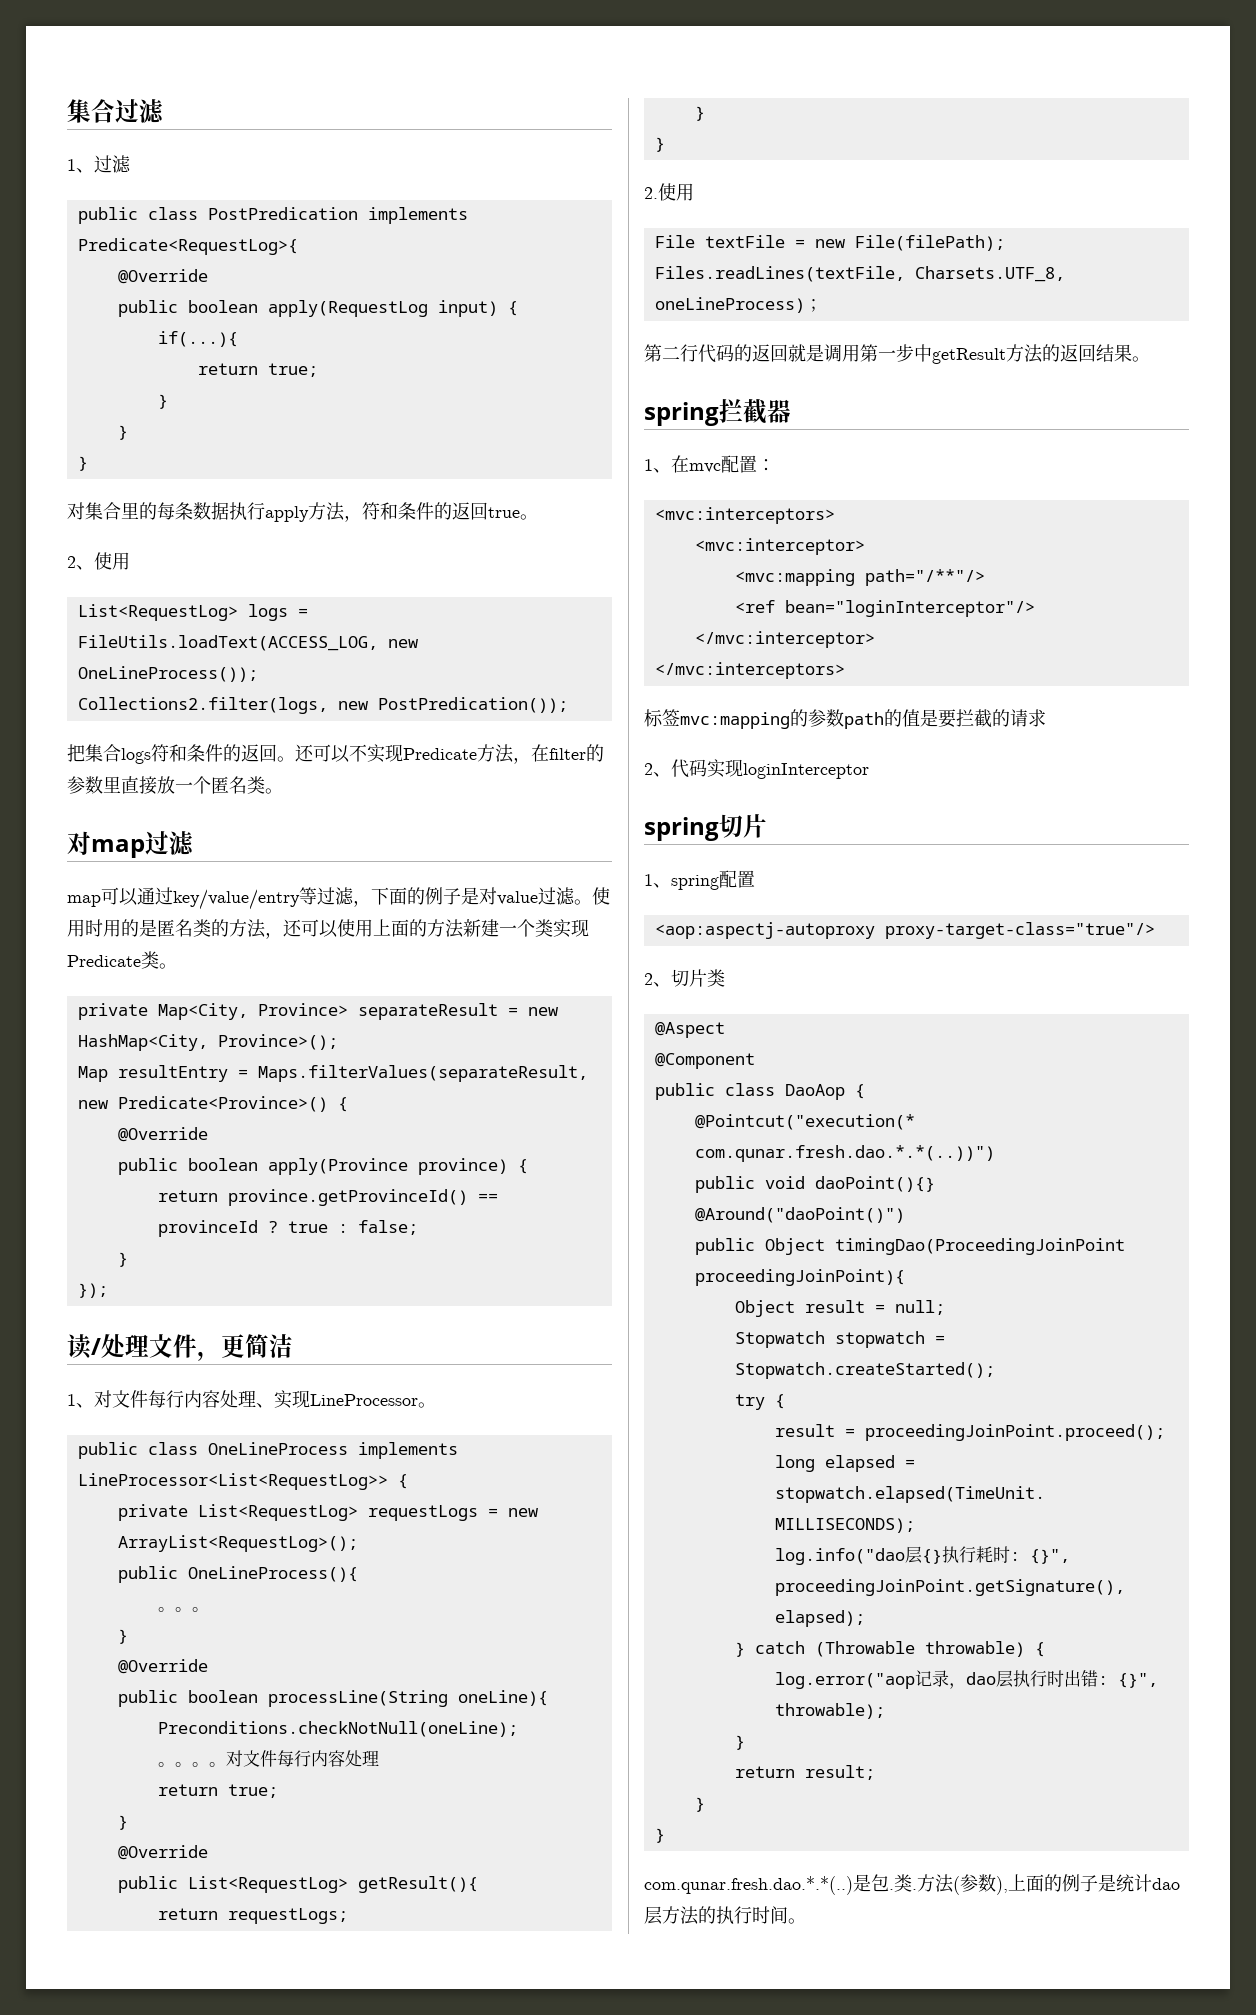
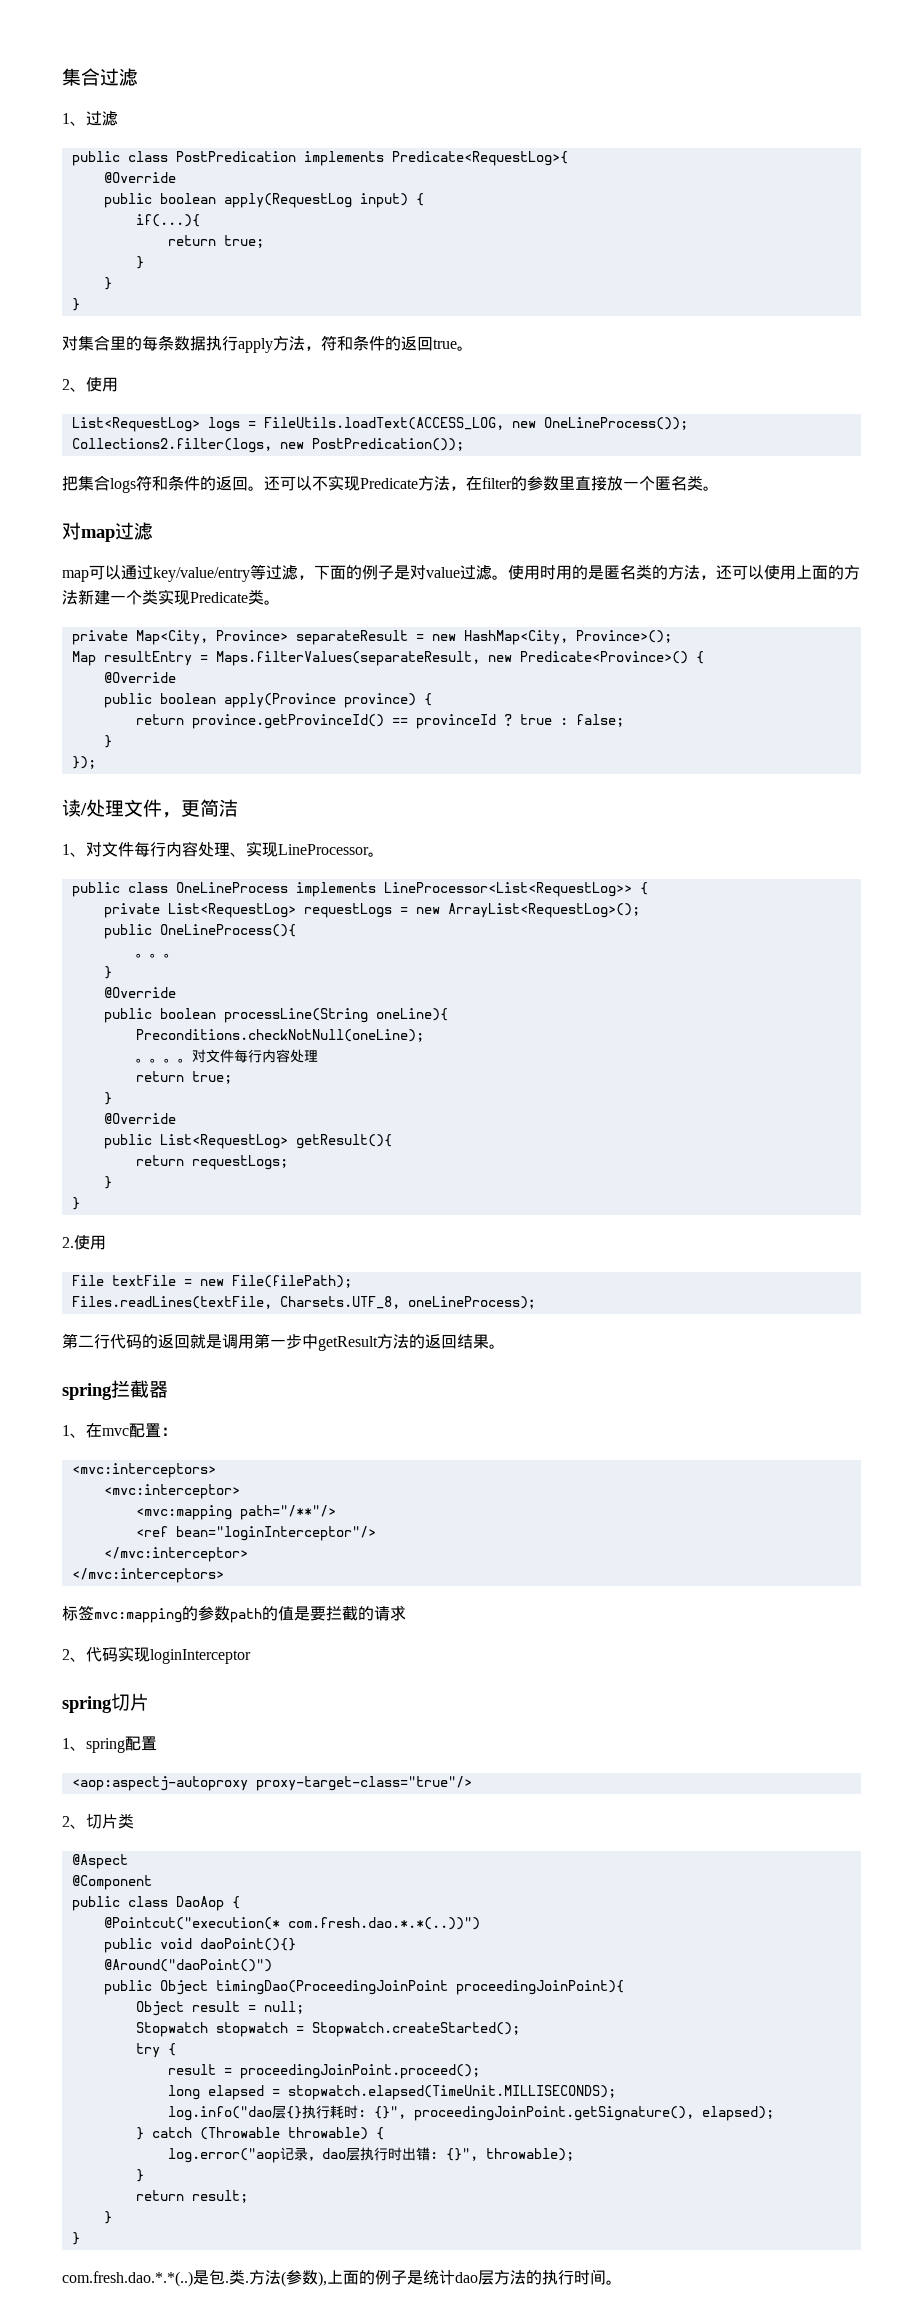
- @Pointcut("execution(* com.qunar.fresh.dao.*.*(..))")
+ @Pointcut("execution(* com.fresh.dao.*.*(..))")
- com.qunar.fresh.dao.*.*(..)
+ com.fresh.dao.*.*(..)

